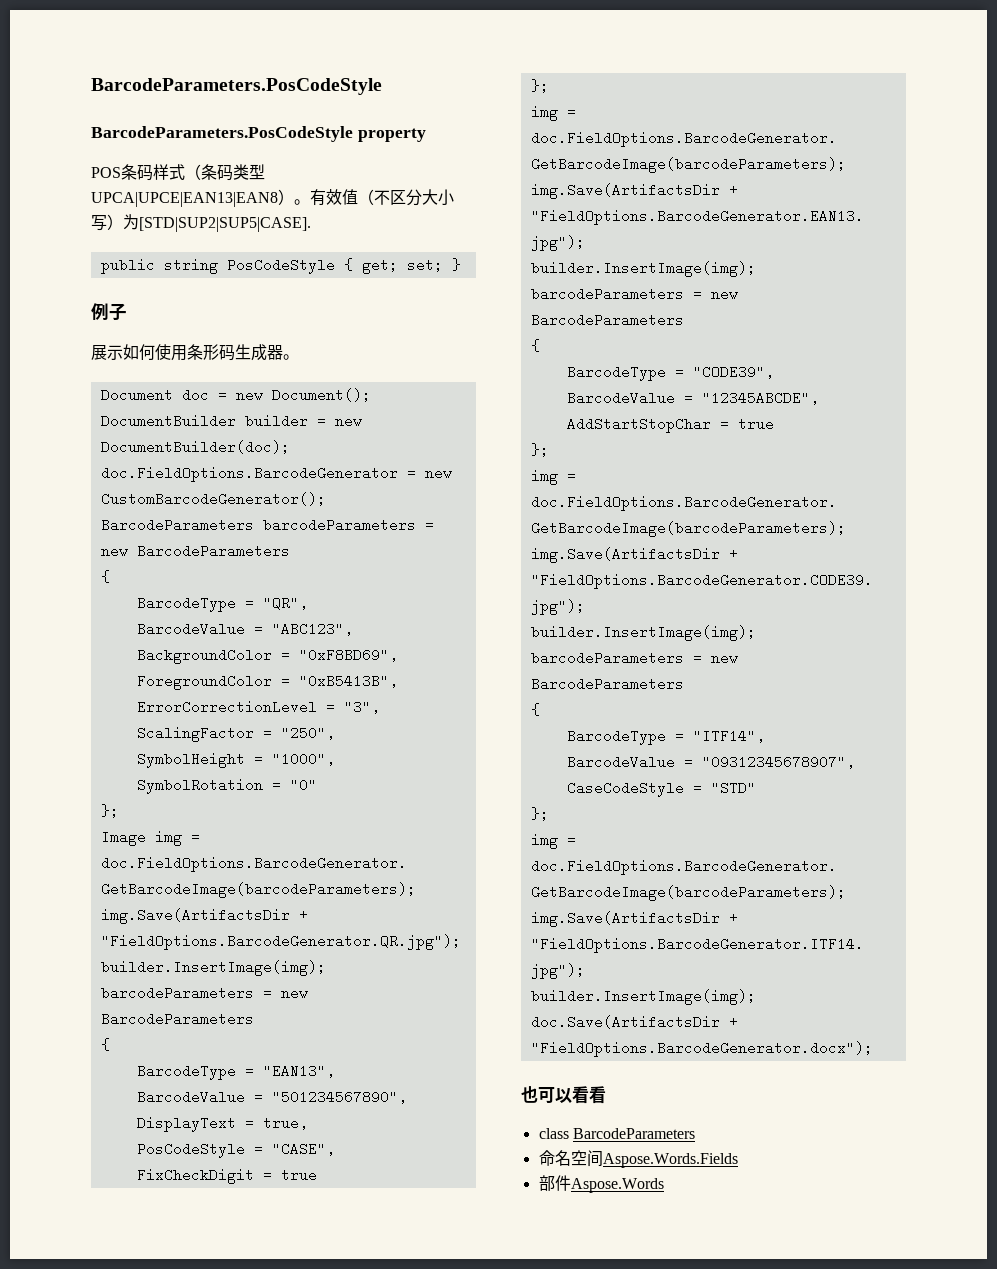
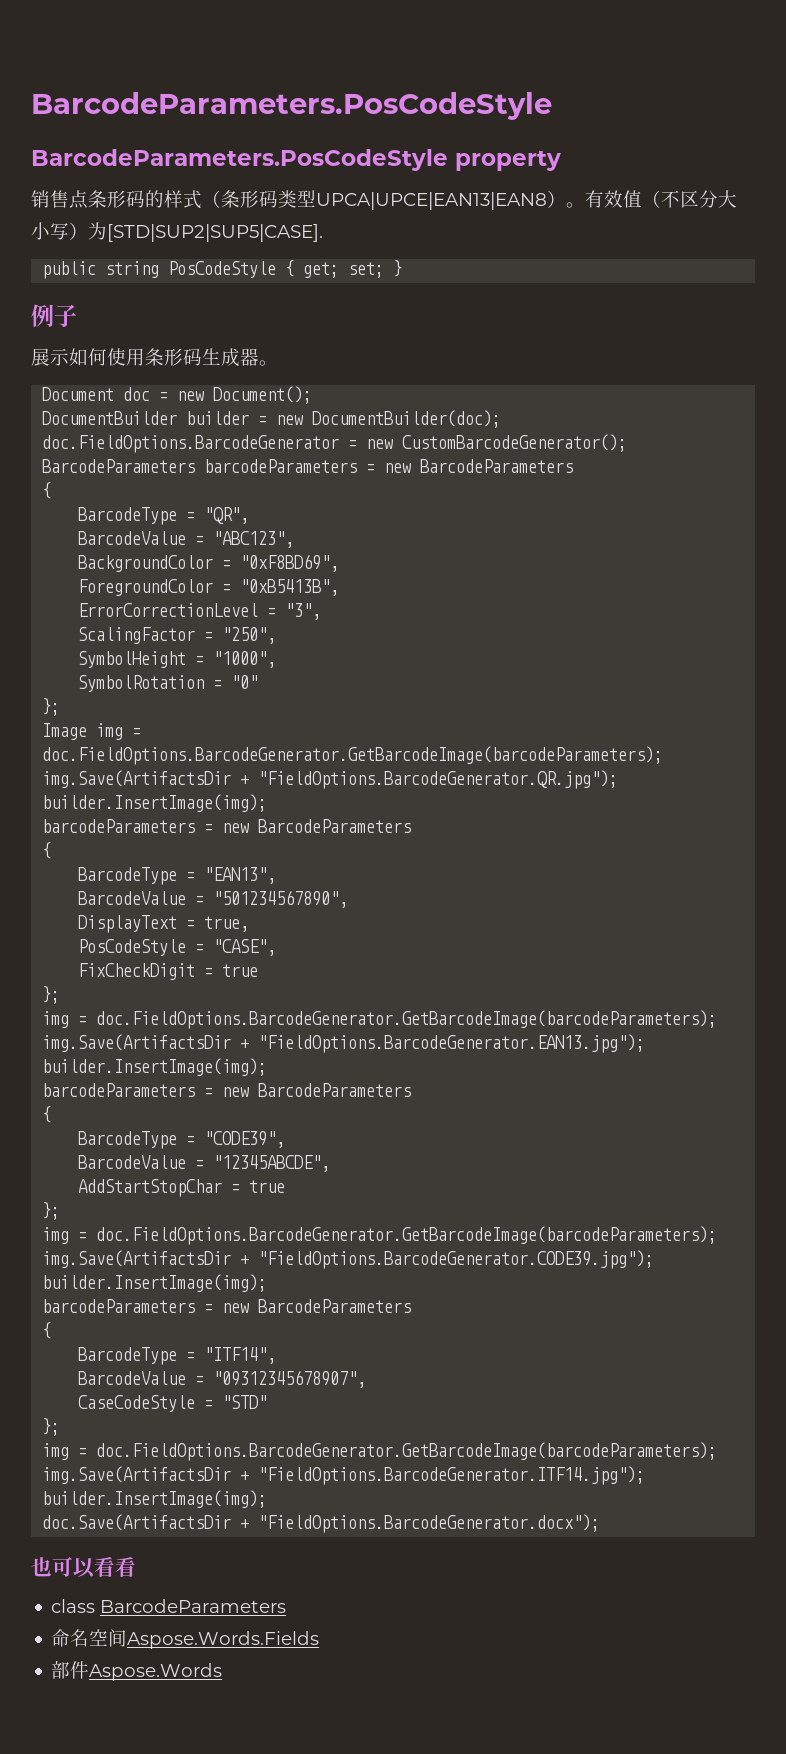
- POS条码样式（条码类型UPCA|UPCE|EAN13|EAN8）。
+ 销售点条形码的样式（条形码类型UPCA|UPCE|EAN13|EAN8）。

